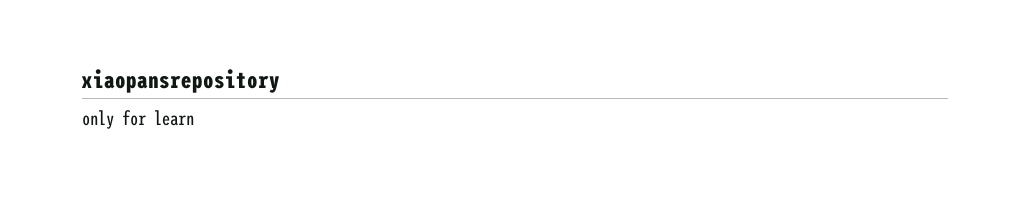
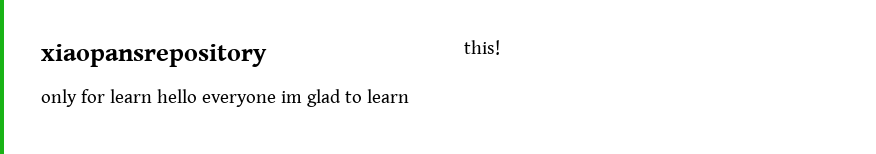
- only for learn
+ only for learn hello everyone im glad to learn this!

